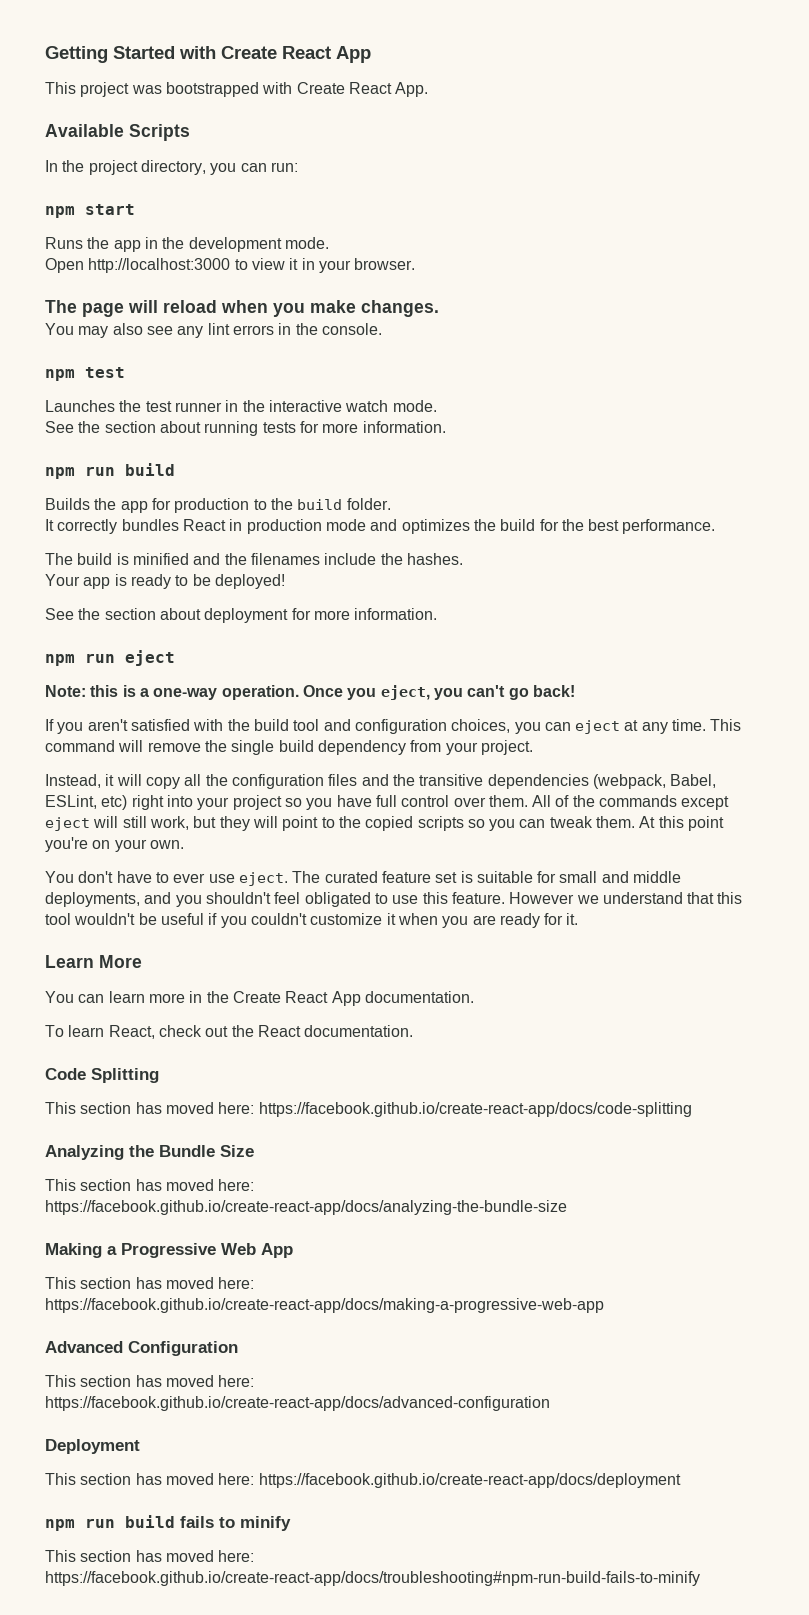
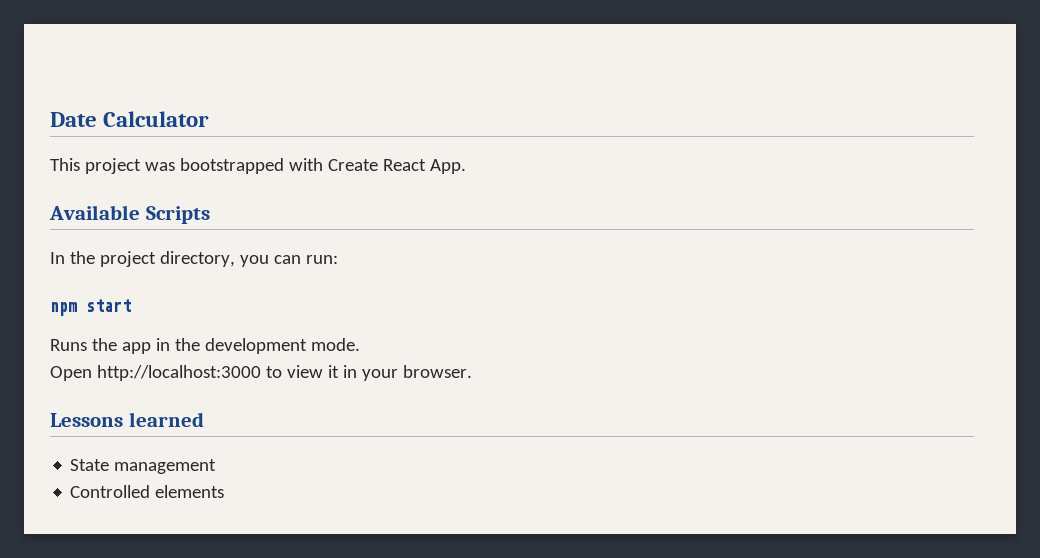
- Getting Started with Create React App
+ Date Calculator
- The page will reload when you make changes.
- You may also see any lint errors in the console.
- npm test
- Launches the test runner in the interactive watch mode.
- See the section about running tests for more information.
- npm run build
- Builds the app for production to the build folder.
- It correctly bundles React in production mode and optimizes the build for the best performance.
- The build is minified and the filenames include the hashes.
- Your app is ready to be deployed!
- See the section about deployment for more information.
- npm run eject
- Note: this is a one-way operation. Once you eject, you can't go back!
- If you aren't satisfied with the build tool and configuration choices, you can eject at any time. This command will remove the single build dependency from your project.
- Instead, it will copy all the configuration files and the transitive dependencies (webpack, Babel, ESLint, etc) right into your project so you have full control over them. All of the commands except eject will still work, but they will point to the copied scripts so you can tweak them. At this point you're on your own.
- You don't have to ever use eject. The curated feature set is suitable for small and middle deployments, and you shouldn't feel obligated to use this feature. However we understand that this tool wouldn't be useful if you couldn't customize it when you are ready for it.
- Learn More
- You can learn more in the Create React App documentation.
- To learn React, check out the React documentation.
- Code Splitting
- This section has moved here: https://facebook.github.io/create-react-app/docs/code-splitting
- Analyzing the Bundle Size
- This section has moved here: https://facebook.github.io/create-react-app/docs/analyzing-the-bundle-size
- Making a Progressive Web App
- This section has moved here: https://facebook.github.io/create-react-app/docs/making-a-progressive-web-app
- Advanced Configuration
- This section has moved here: https://facebook.github.io/create-react-app/docs/advanced-configuration
- Deployment
- This section has moved here: https://facebook.github.io/create-react-app/docs/deployment
- npm run build fails to minify
- This section has moved here: https://facebook.github.io/create-react-app/docs/troubleshooting#npm-run-build-fails-to-minify
+ Lessons learned
+ State management
+ Controlled elements

